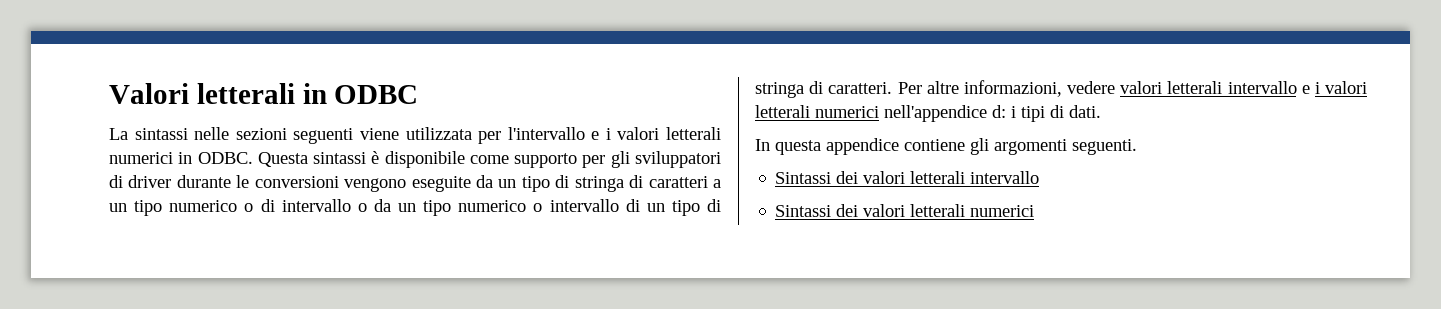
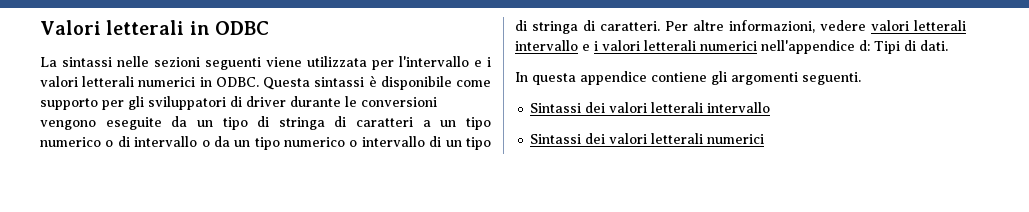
- Per altre informazioni, vedere valori letterali intervallo e i valori letterali numerici nell'appendice d: i tipi di dati.
+ Per altre informazioni, vedere valori letterali intervallo e i valori letterali numerici nell'appendice d: Tipi di dati.

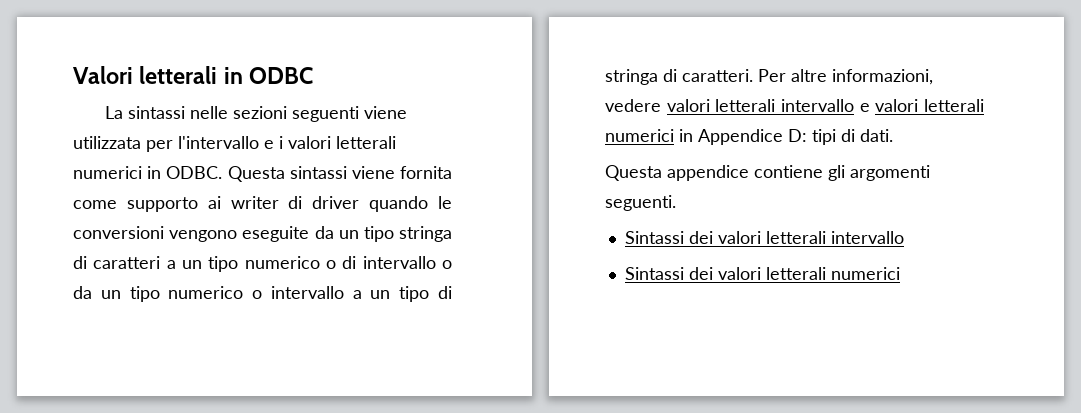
- Questa sintassi è disponibile come supporto per gli sviluppatori di driver durante le conversioni vengono eseguite da un tipo di stringa di caratteri a un tipo numerico o di intervallo o da un tipo numerico o intervallo di un tipo di stringa di caratteri.
+ Questa sintassi viene fornita come supporto ai writer di driver quando le conversioni vengono eseguite da un tipo stringa di caratteri a un tipo numerico o di intervallo o da un tipo numerico o intervallo a un tipo di stringa di caratteri.
- Per altre informazioni, vedere valori letterali intervallo e i valori letterali numerici nell'appendice d: Tipi di dati.
+ Per altre informazioni, vedere valori letterali intervallo e valori letterali numerici in Appendice D: tipi di dati.
- In questa appendice contiene gli argomenti seguenti.
+ Questa appendice contiene gli argomenti seguenti.

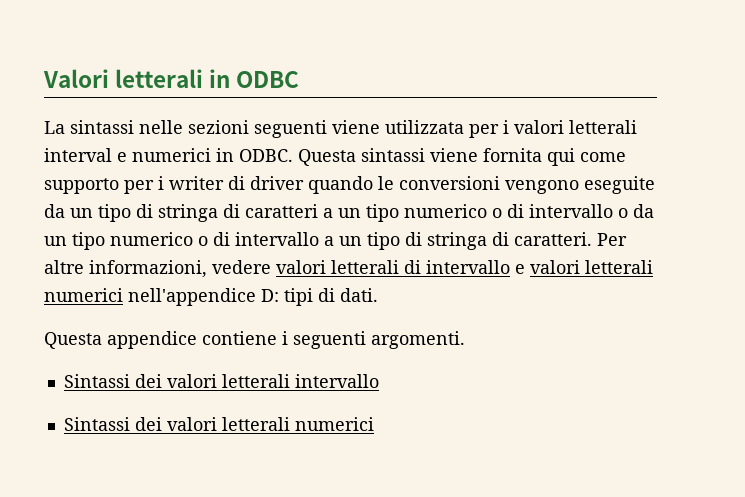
- La sintassi nelle sezioni seguenti viene utilizzata per l'intervallo e i valori letterali numerici in ODBC.
+ La sintassi nelle sezioni seguenti viene utilizzata per i valori letterali interval e numerici in ODBC.
- Questa sintassi viene fornita come supporto ai writer di driver quando le conversioni vengono eseguite da un tipo stringa di caratteri a un tipo numerico o di intervallo o da un tipo numerico o intervallo a un tipo di stringa di caratteri.
+ Questa sintassi viene fornita qui come supporto per i writer di driver quando le conversioni vengono eseguite da un tipo di stringa di caratteri a un tipo numerico o di intervallo o da un tipo numerico o di intervallo a un tipo di stringa di caratteri.
- Per altre informazioni, vedere valori letterali intervallo e valori letterali numerici in Appendice D: tipi di dati.
+ Per altre informazioni, vedere valori letterali di intervallo e valori letterali numerici nell'appendice D: tipi di dati.
- Questa appendice contiene gli argomenti seguenti.
+ Questa appendice contiene i seguenti argomenti.

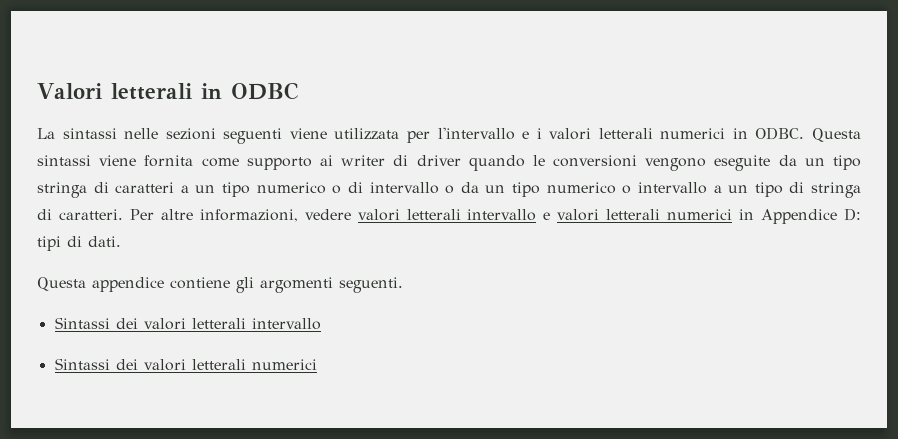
- La sintassi nelle sezioni seguenti viene utilizzata per i valori letterali interval e numerici in ODBC.
+ La sintassi nelle sezioni seguenti viene utilizzata per l'intervallo e i valori letterali numerici in ODBC.
- Questa sintassi viene fornita qui come supporto per i writer di driver quando le conversioni vengono eseguite da un tipo di stringa di caratteri a un tipo numerico o di intervallo o da un tipo numerico o di intervallo a un tipo di stringa di caratteri.
+ Questa sintassi viene fornita come supporto ai writer di driver quando le conversioni vengono eseguite da un tipo stringa di caratteri a un tipo numerico o di intervallo o da un tipo numerico o intervallo a un tipo di stringa di caratteri.
- Per altre informazioni, vedere valori letterali di intervallo e valori letterali numerici nell'appendice D: tipi di dati.
+ Per altre informazioni, vedere valori letterali intervallo e valori letterali numerici in Appendice D: tipi di dati.
- Questa appendice contiene i seguenti argomenti.
+ Questa appendice contiene gli argomenti seguenti.

